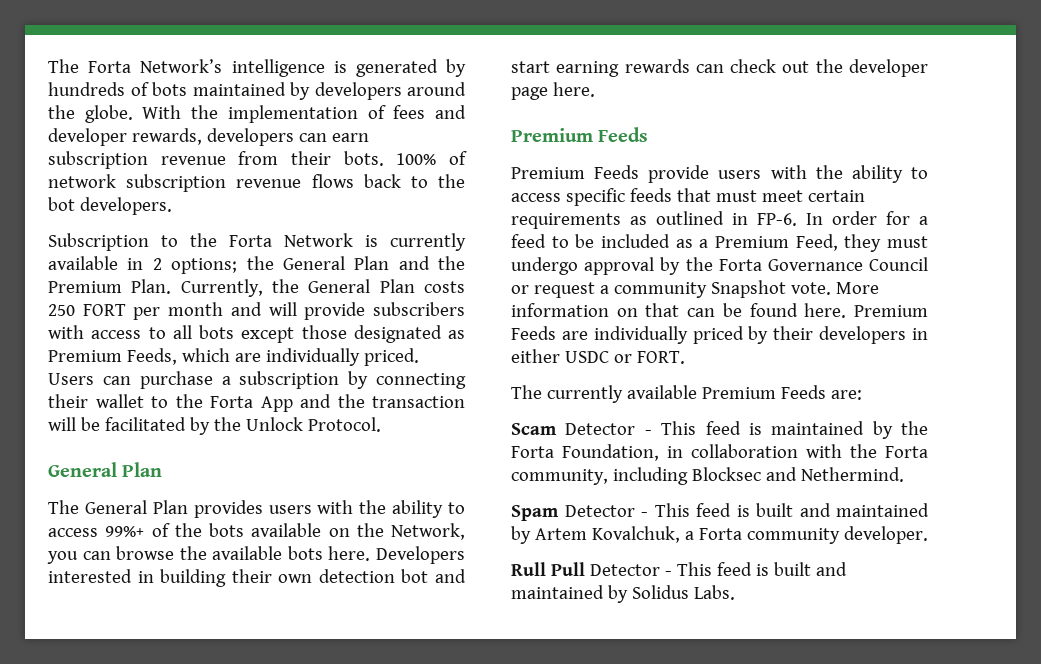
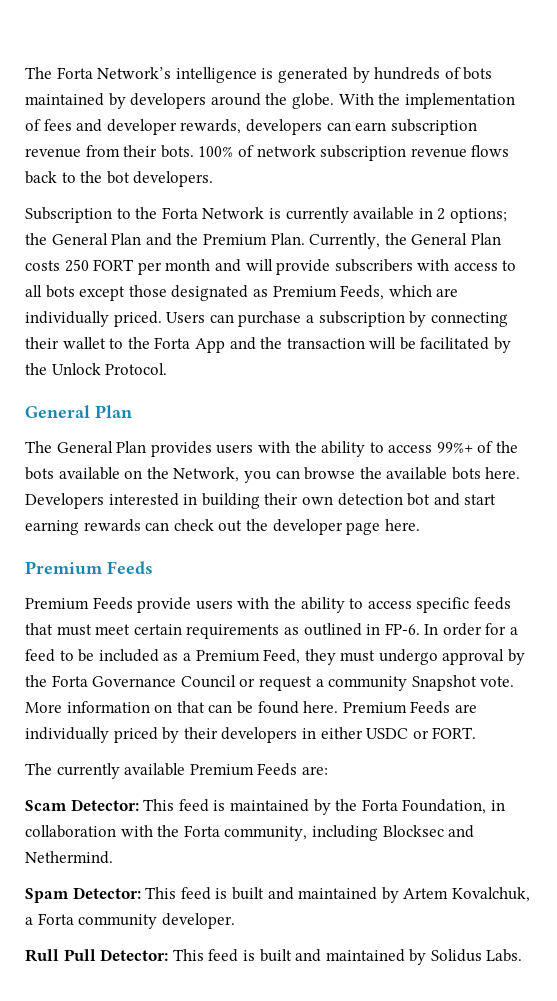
- Scam Detector - This feed is maintained by the Forta Foundation, in collaboration with the Forta community, including Blocksec and Nethermind.
+ Scam Detector: This feed is maintained by the Forta Foundation, in collaboration with the Forta community, including Blocksec and Nethermind.
- Spam Detector - This feed is built and maintained by Artem Kovalchuk, a Forta community developer.
+ Spam Detector: This feed is built and maintained by Artem Kovalchuk, a Forta community developer.
- Rull Pull Detector - This feed is built and maintained by Solidus Labs.
+ Rull Pull Detector: This feed is built and maintained by Solidus Labs.

